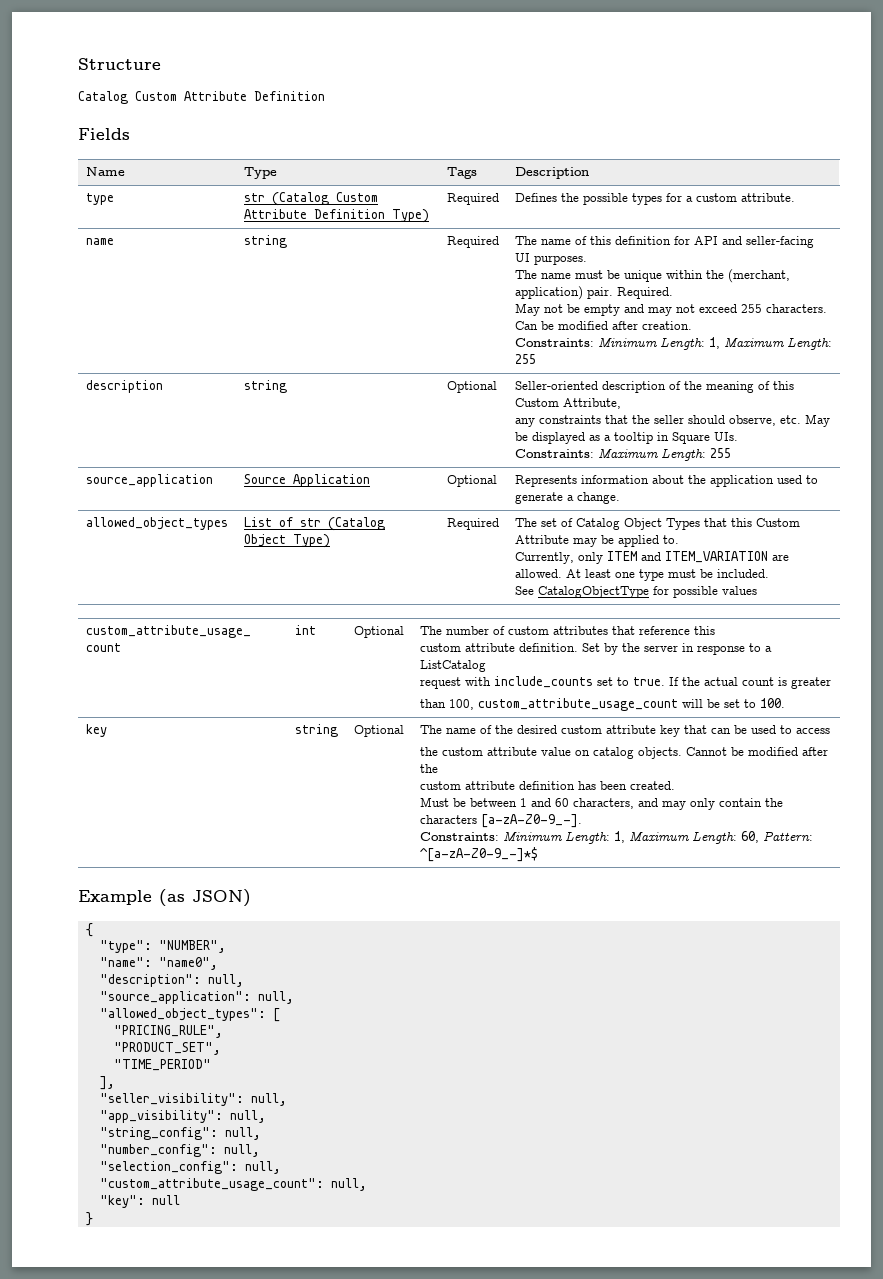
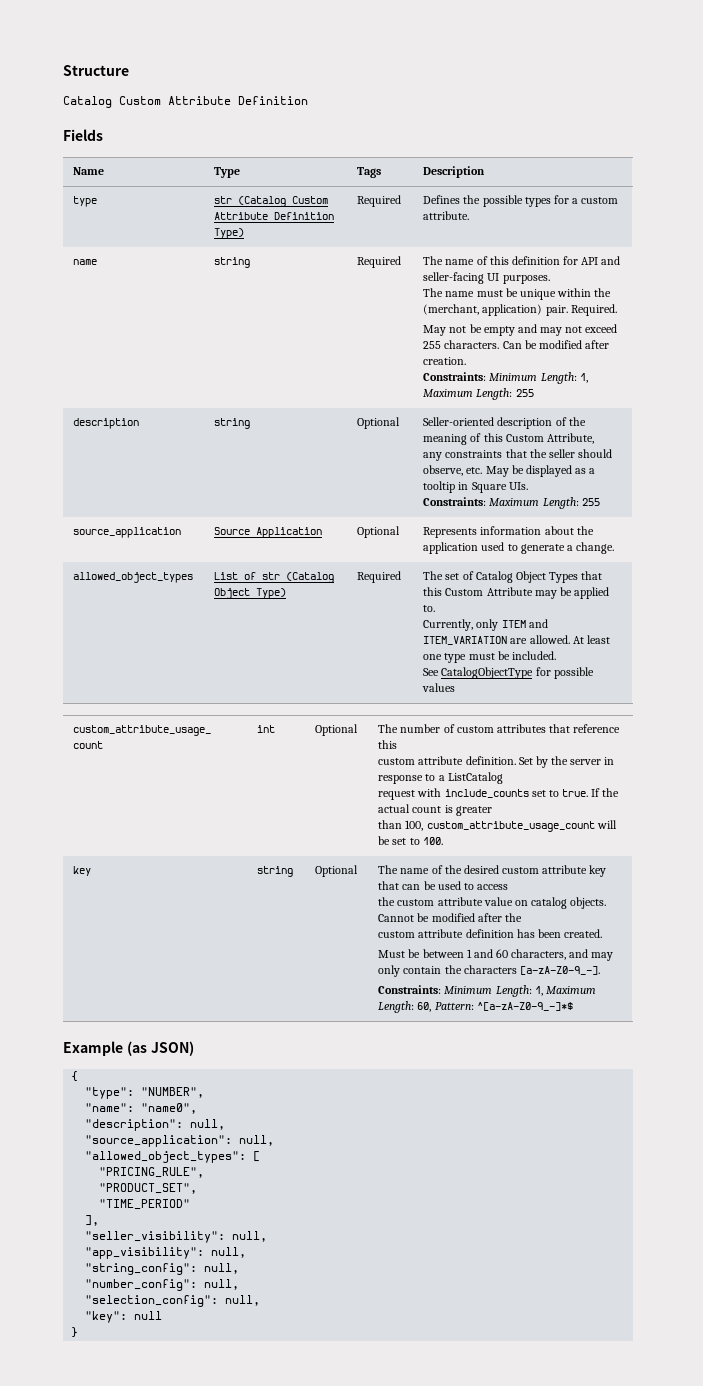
- "custom_attribute_usage_count": null,

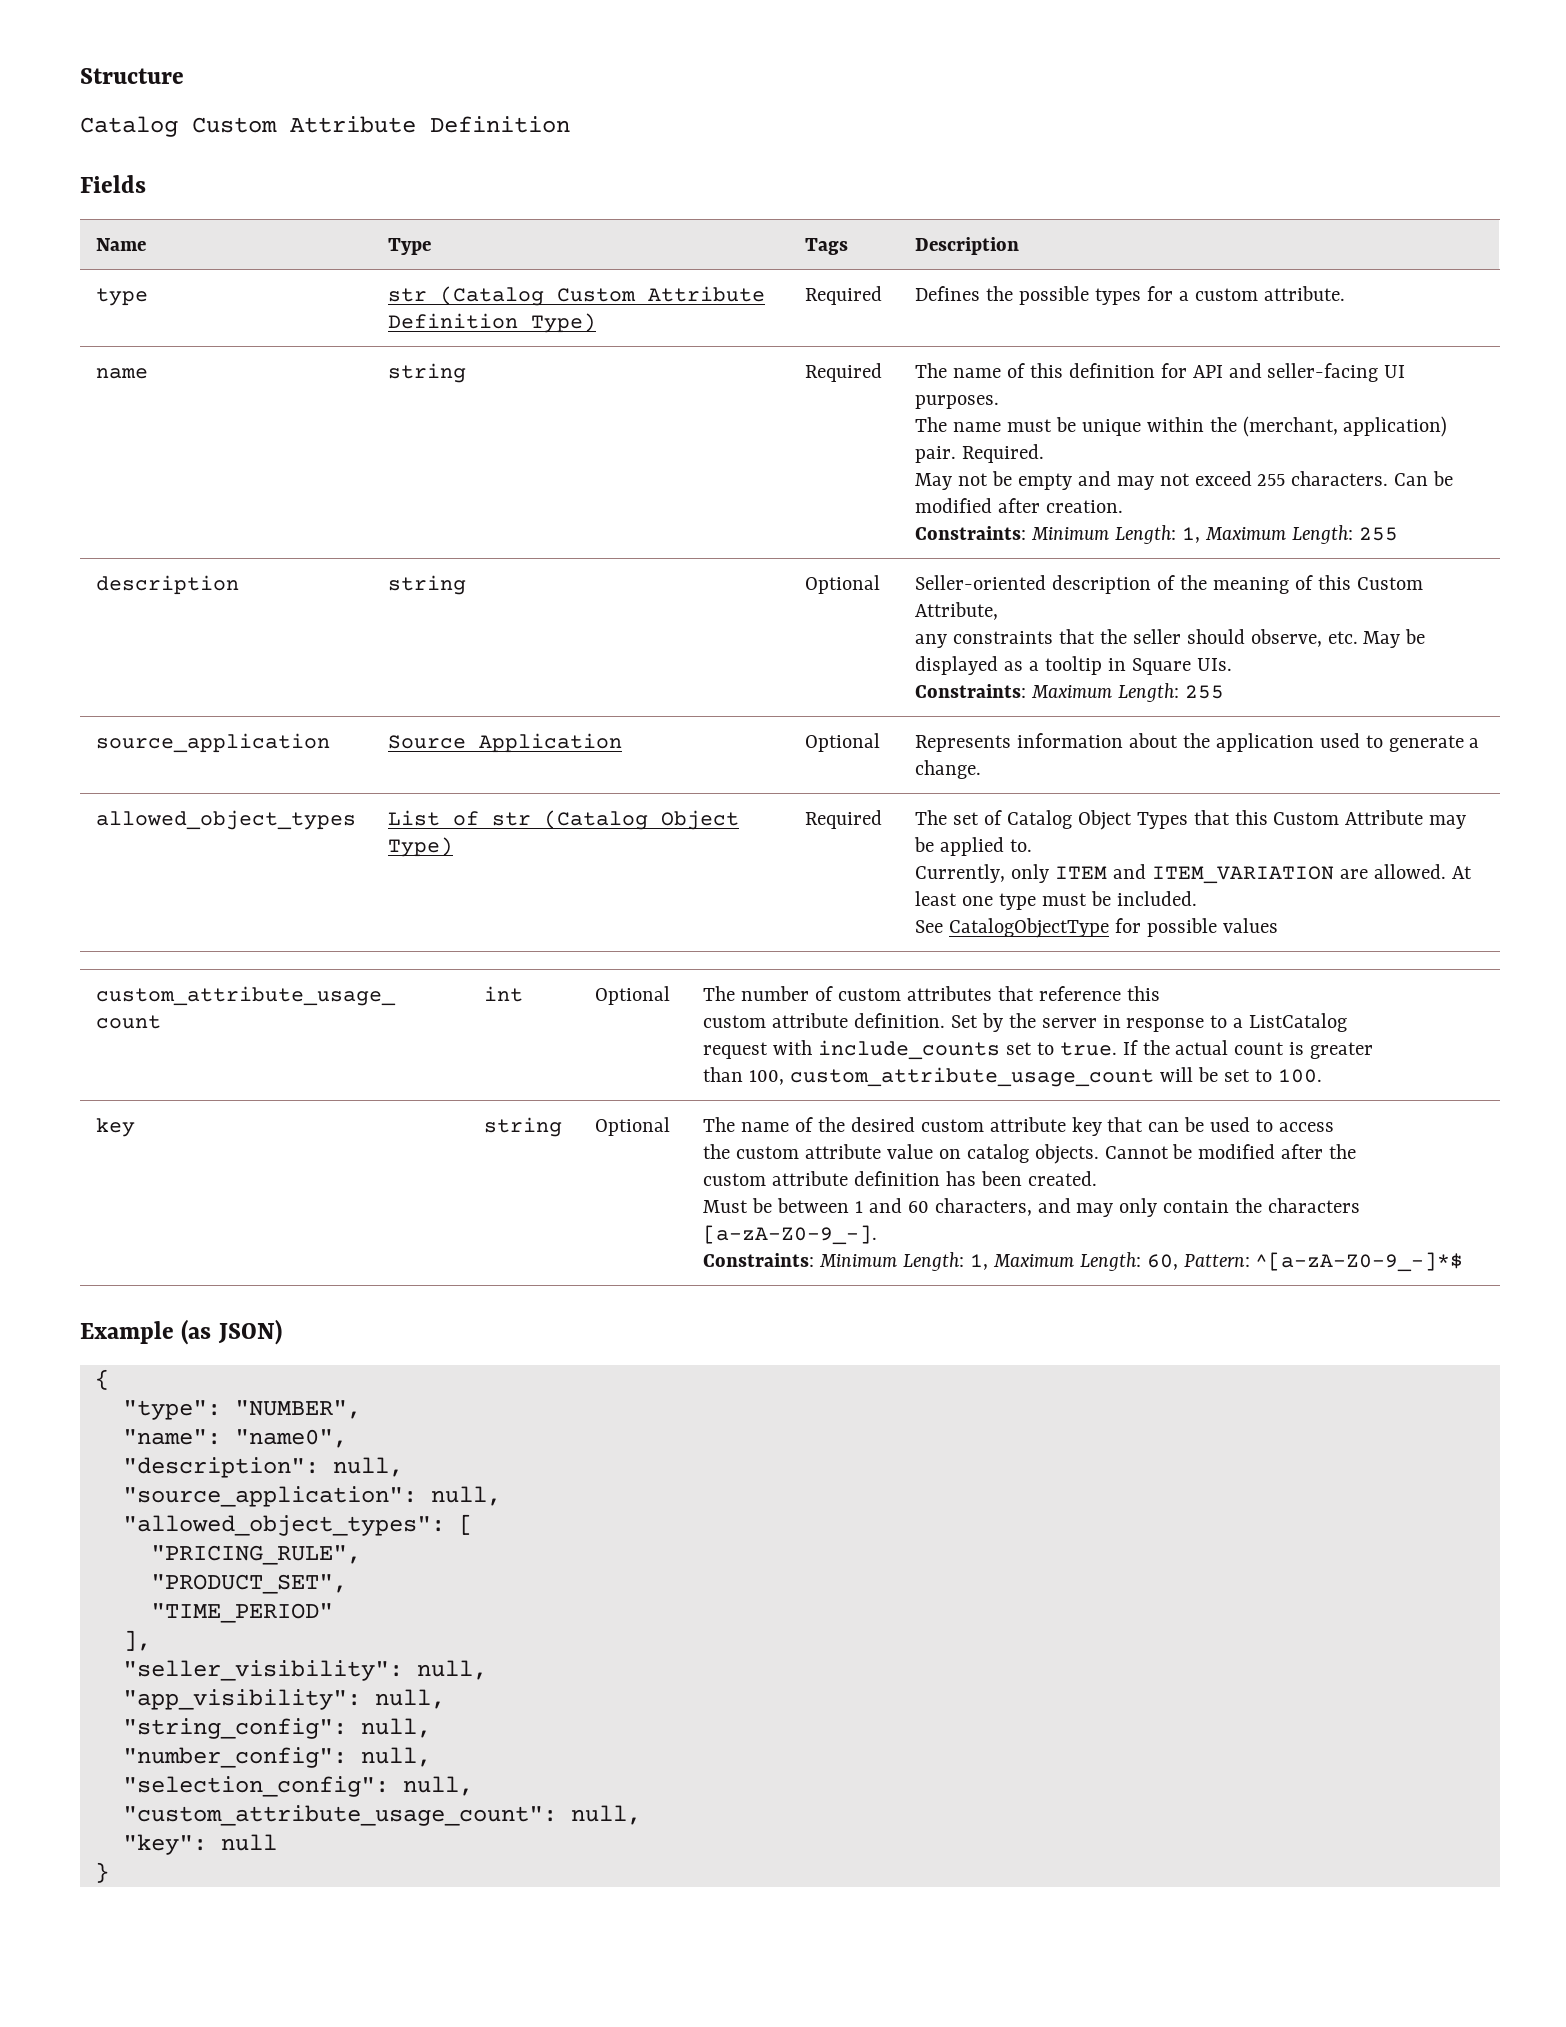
+ "custom_attribute_usage_count": null,

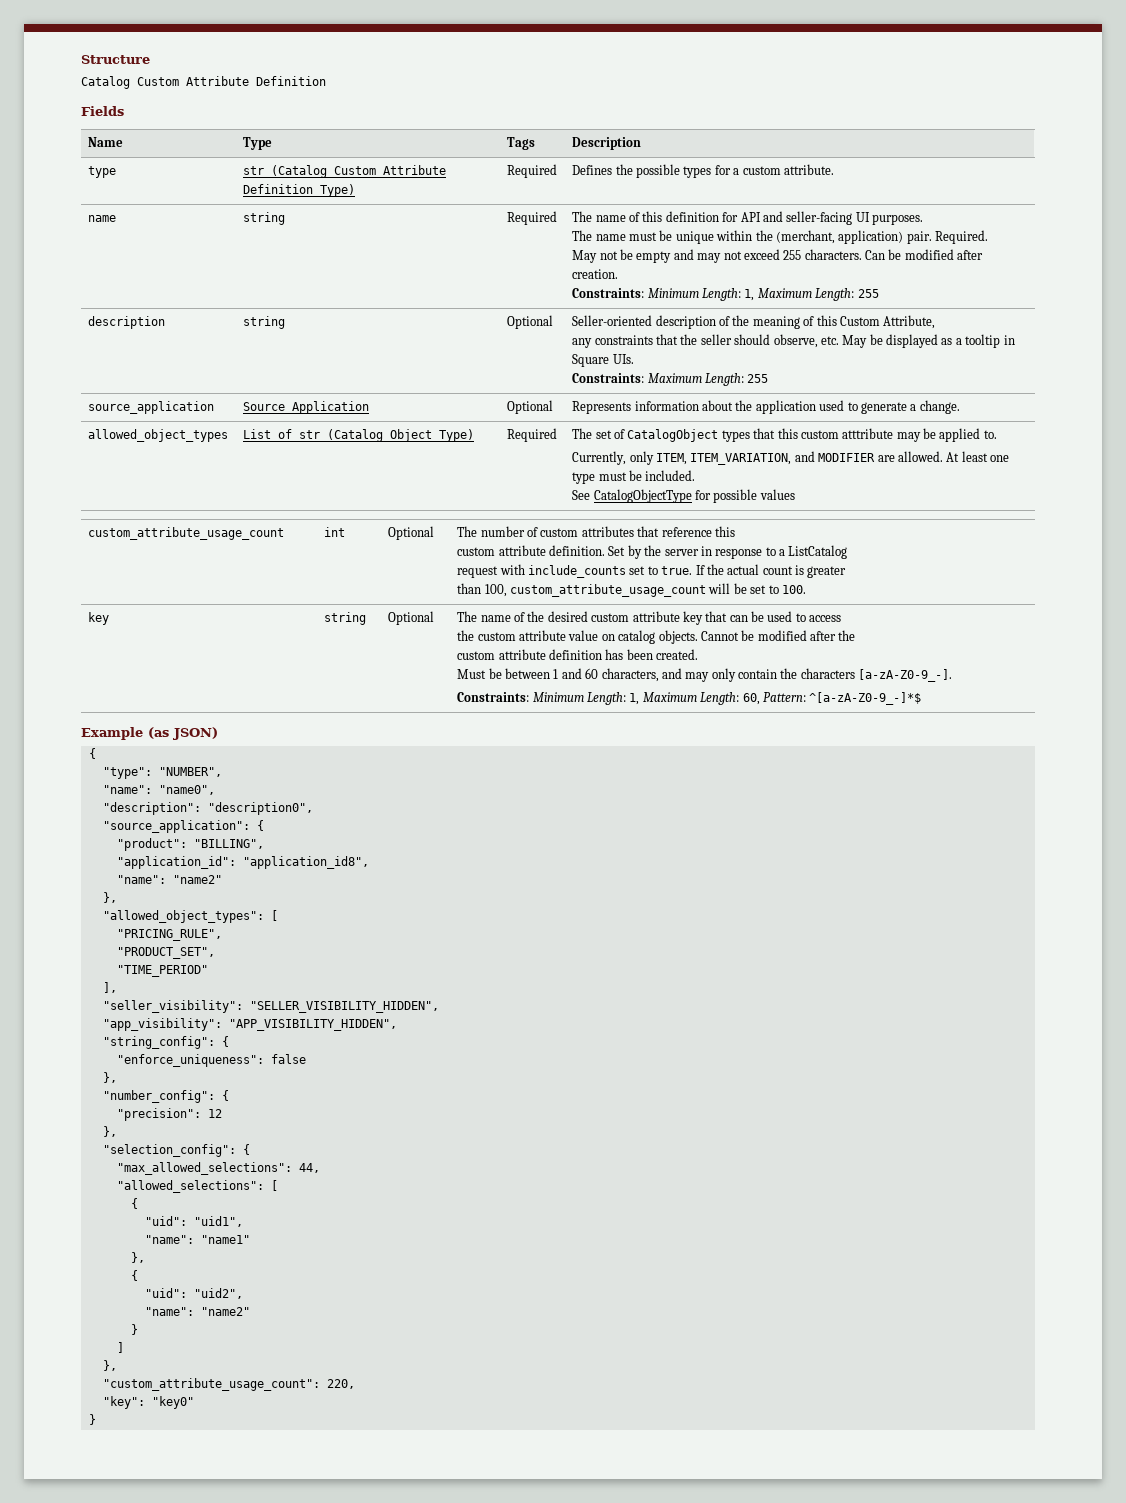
- The set of Catalog Object Types that this Custom Attribute may be applied to.
+ The set of CatalogObject types that this custom atttribute may be applied to.
- Currently, only ITEM and ITEM_VARIATION are allowed.
+ Currently, only ITEM, ITEM_VARIATION, and MODIFIER are allowed.
- "description": null,
+ "description": "description0",
- "source_application": null,
+ "source_application": {
+ "product": "BILLING",
+ "application_id": "application_id8",
+ "name": "name2"
+ },
- "seller_visibility": null,
+ "seller_visibility": "SELLER_VISIBILITY_HIDDEN",
- "app_visibility": null,
+ "app_visibility": "APP_VISIBILITY_HIDDEN",
- "string_config": null,
- "number_config": null,
- "selection_config": null,
+ "string_config": {
+ "enforce_uniqueness": false
+ },
+ "number_config": {
+ "precision": 12
+ },
+ "selection_config": {
+ "max_allowed_selections": 44,
+ "allowed_selections": [
+ {
+ "uid": "uid1",
+ "name": "name1"
+ },
+ {
+ "uid": "uid2",
+ "name": "name2"
+ }
+ ]
+ },
- "custom_attribute_usage_count": null,
+ "custom_attribute_usage_count": 220,
- "key": null
+ "key": "key0"

